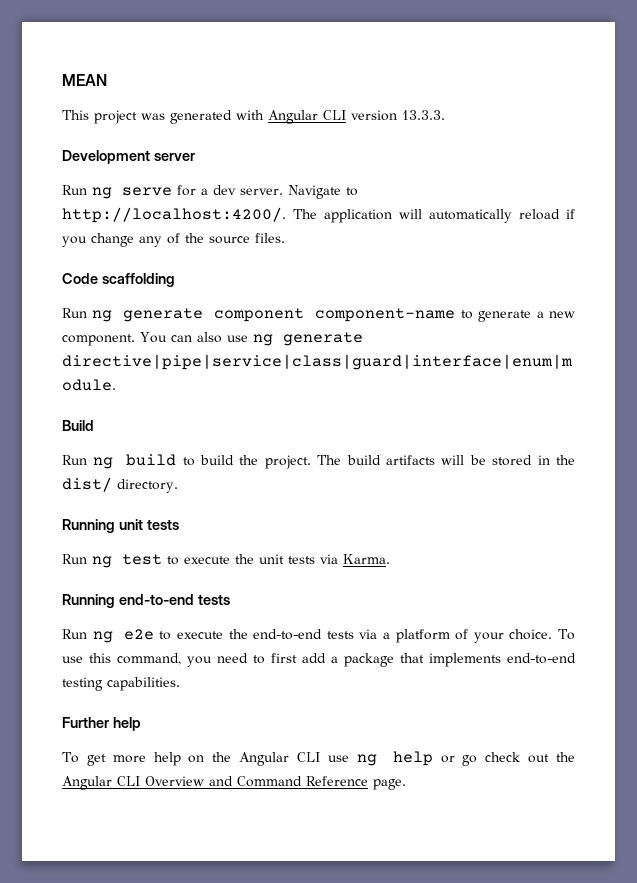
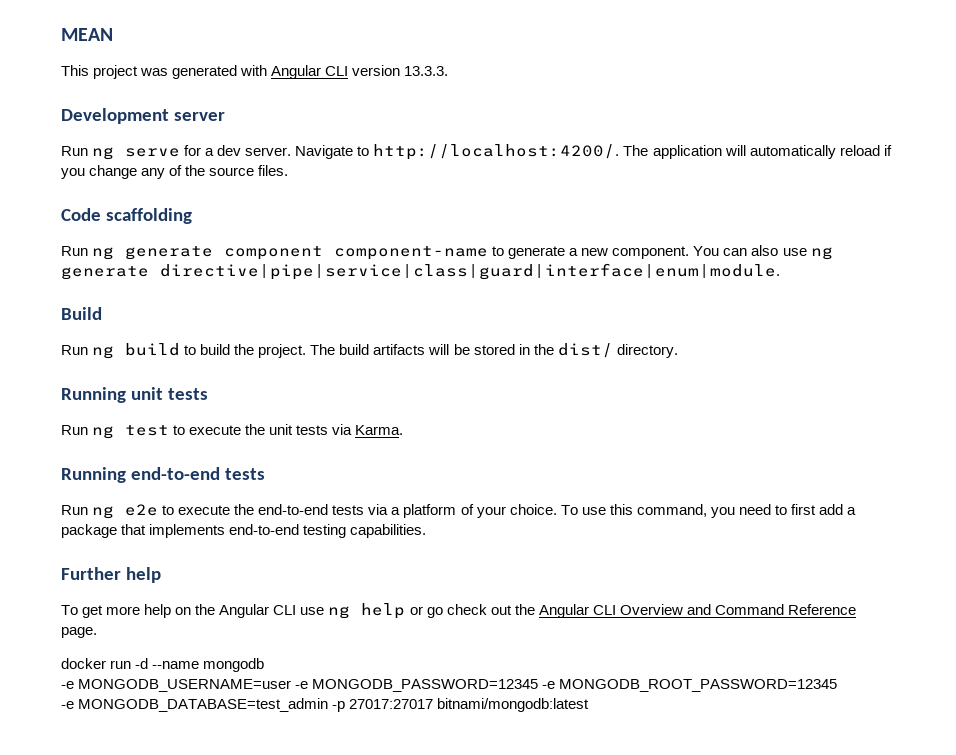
+ docker run -d --name mongodb
+ -e MONGODB_USERNAME=user -e MONGODB_PASSWORD=12345 -e MONGODB_ROOT_PASSWORD=12345
+ -e MONGODB_DATABASE=test_admin -p 27017:27017 bitnami/mongodb:latest

